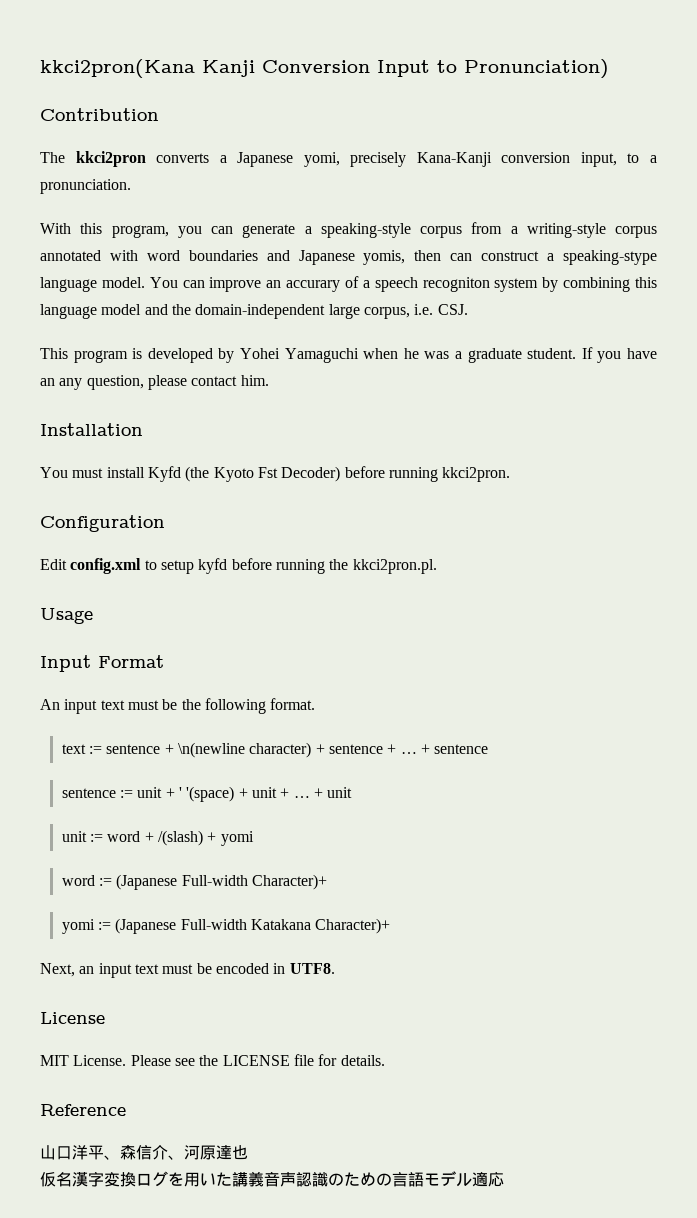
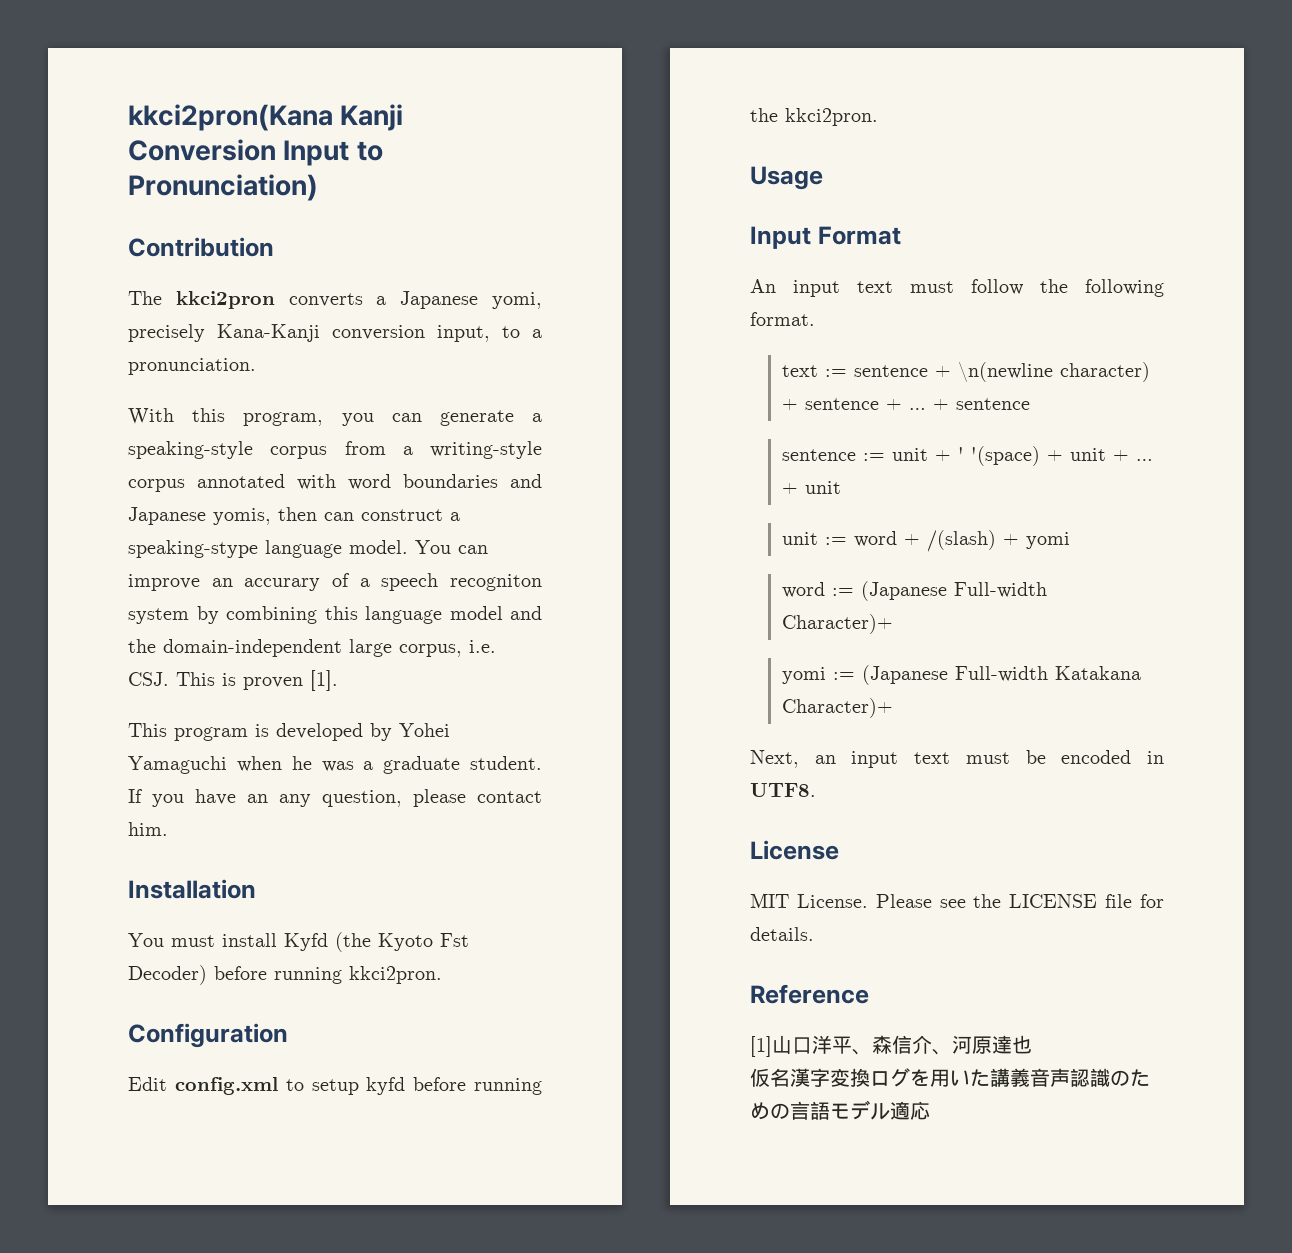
- You can improve an accurary of a speech recogniton system by combining this language model and the domain-independent large corpus, i.e. CSJ.
+ You can improve an accurary of a speech recogniton system by combining this language model and the domain-independent large corpus, i.e. CSJ. This is proven [1].
- Edit config.xml to setup kyfd before running the kkci2pron.pl.
+ Edit config.xml to setup kyfd before running the kkci2pron.
- An input text must be the following format.
+ An input text must follow the following format.
- 山口洋平、森信介、河原達也
+ [1]山口洋平、森信介、河原達也

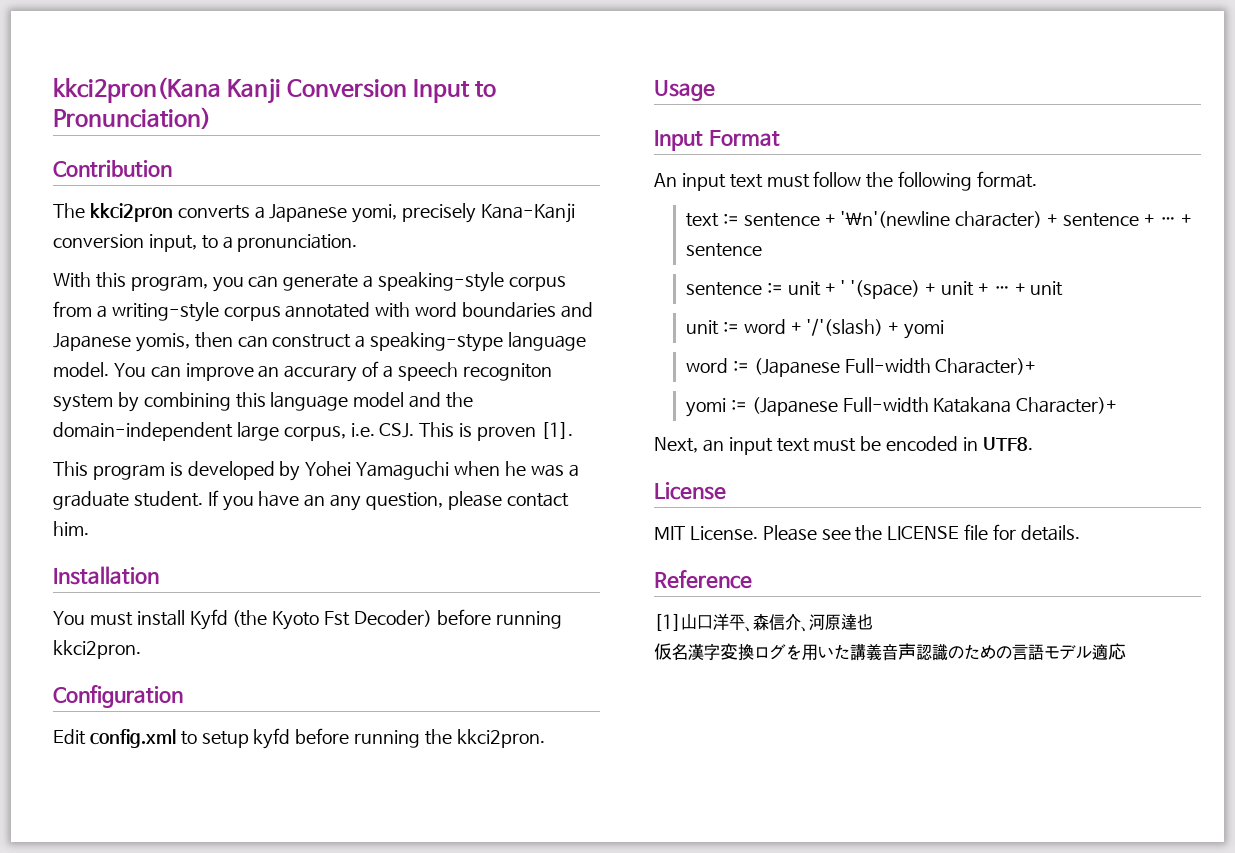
- text := sentence + \n(newline character) + sentence + …
+ text := sentence + '\n'(newline character) + sentence + …
- unit := word + /(slash) + yomi
+ unit := word + '/'(slash) + yomi

